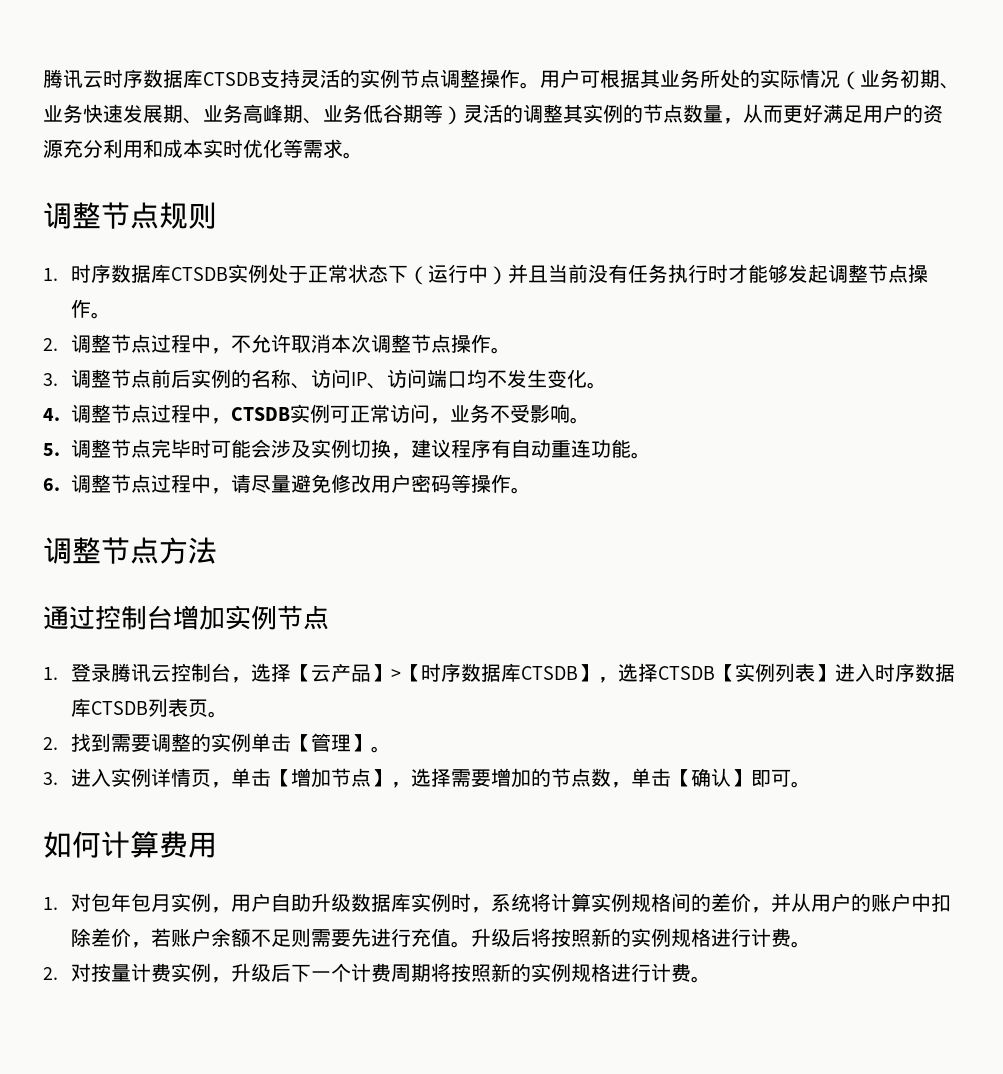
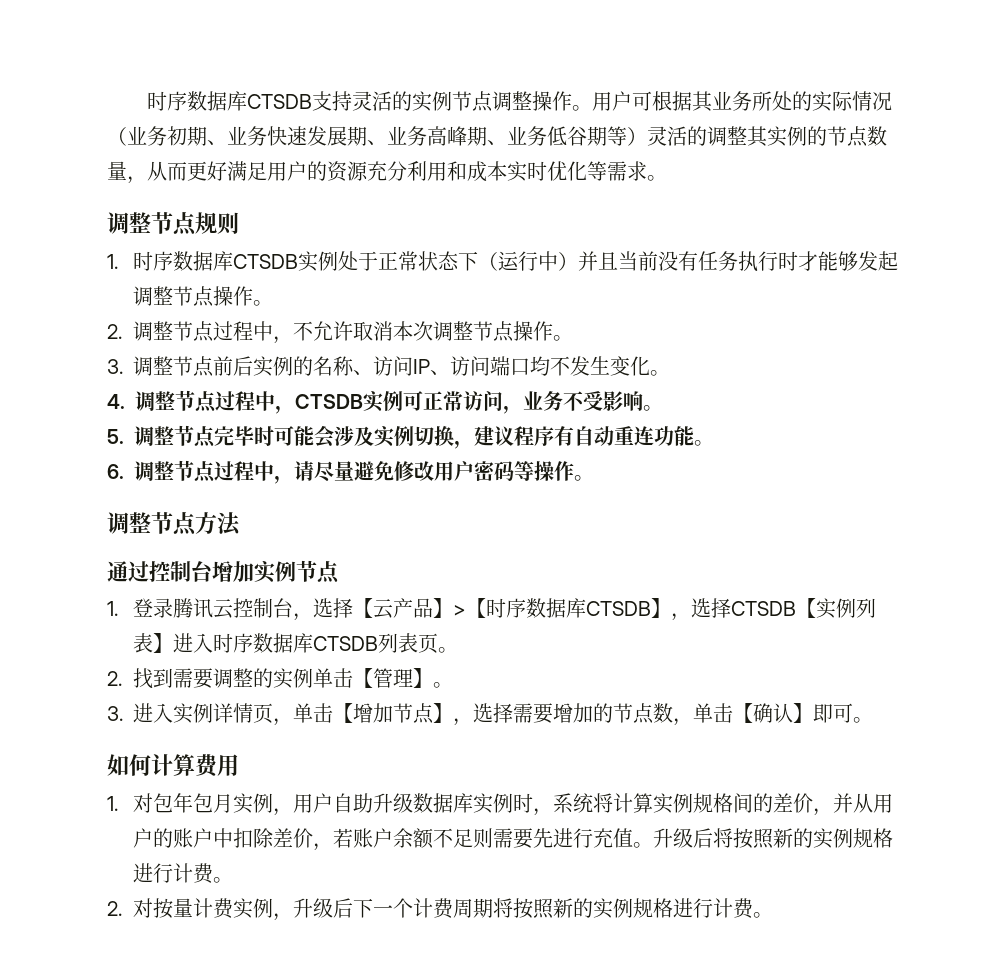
- 腾讯云时序数据库CTSDB支持灵活的实例节点调整操作。
+ 时序数据库CTSDB支持灵活的实例节点调整操作。

